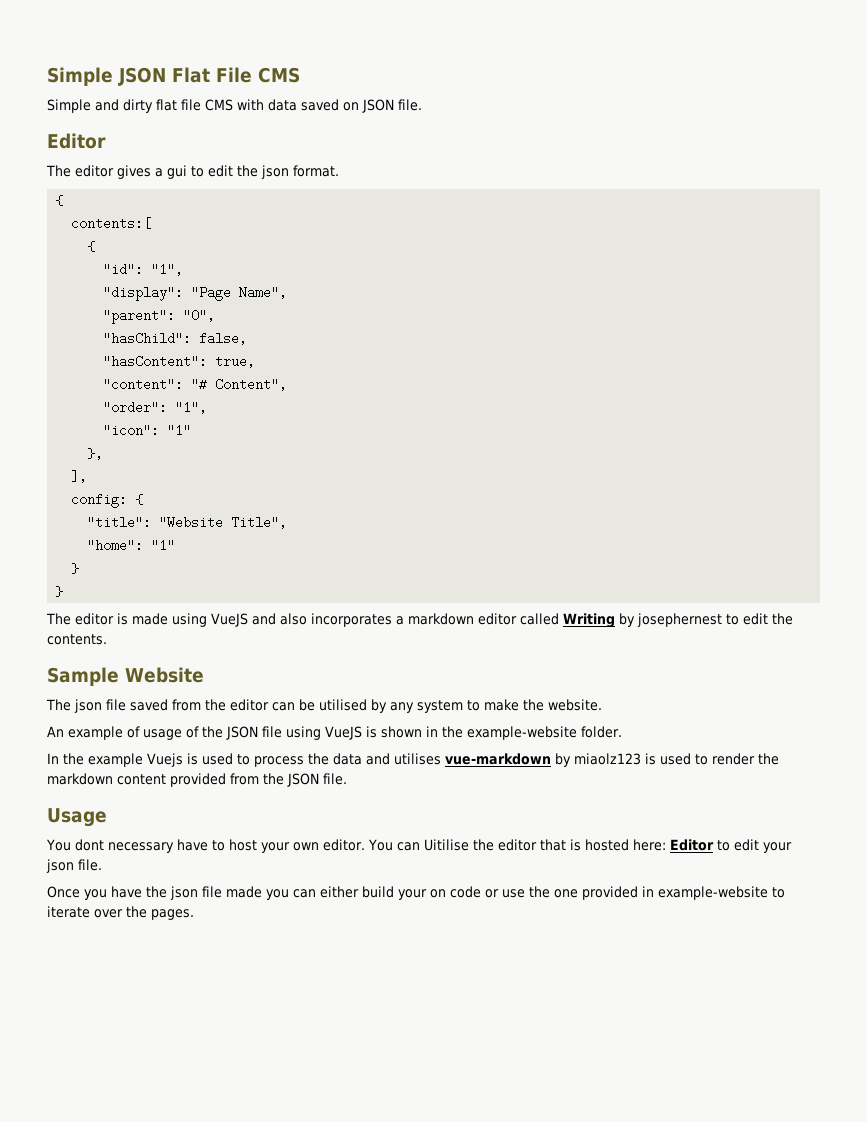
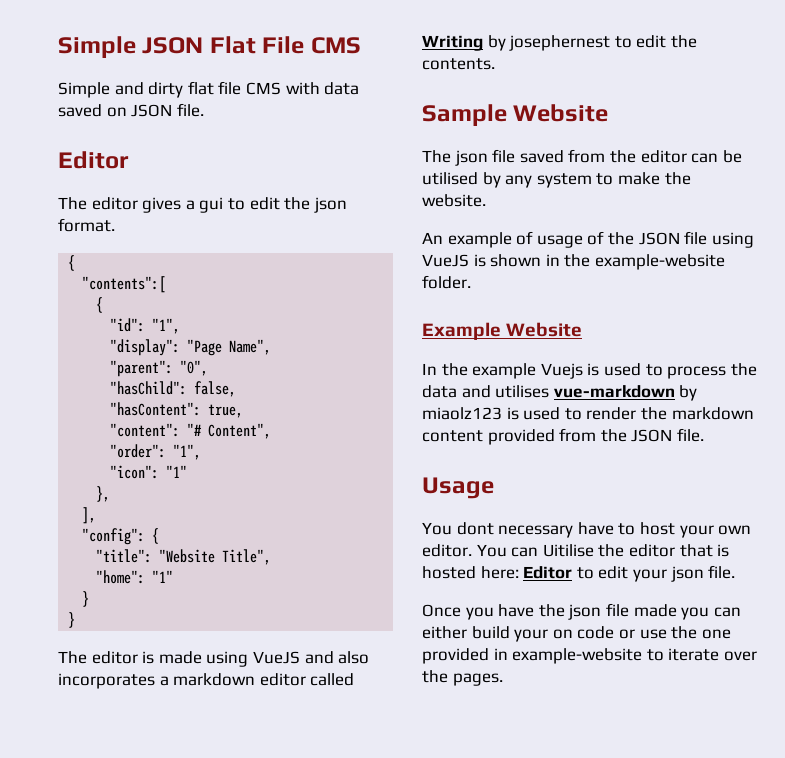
- contents:[
+ "contents":[
- config: {
+ "config": {
+ Example Website

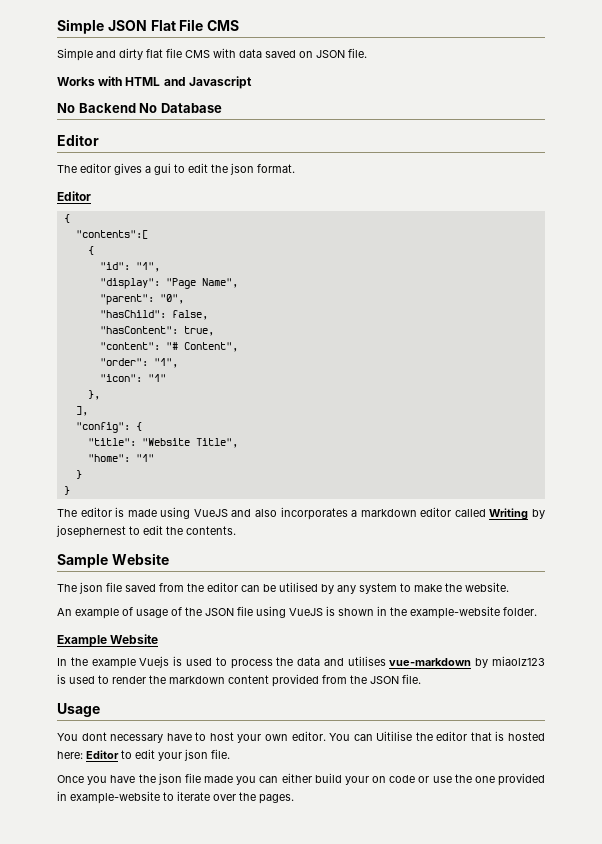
+ Works with HTML and Javascript
+ No Backend No Database
  The editor gives a gui to edit the json format.
+ Editor

